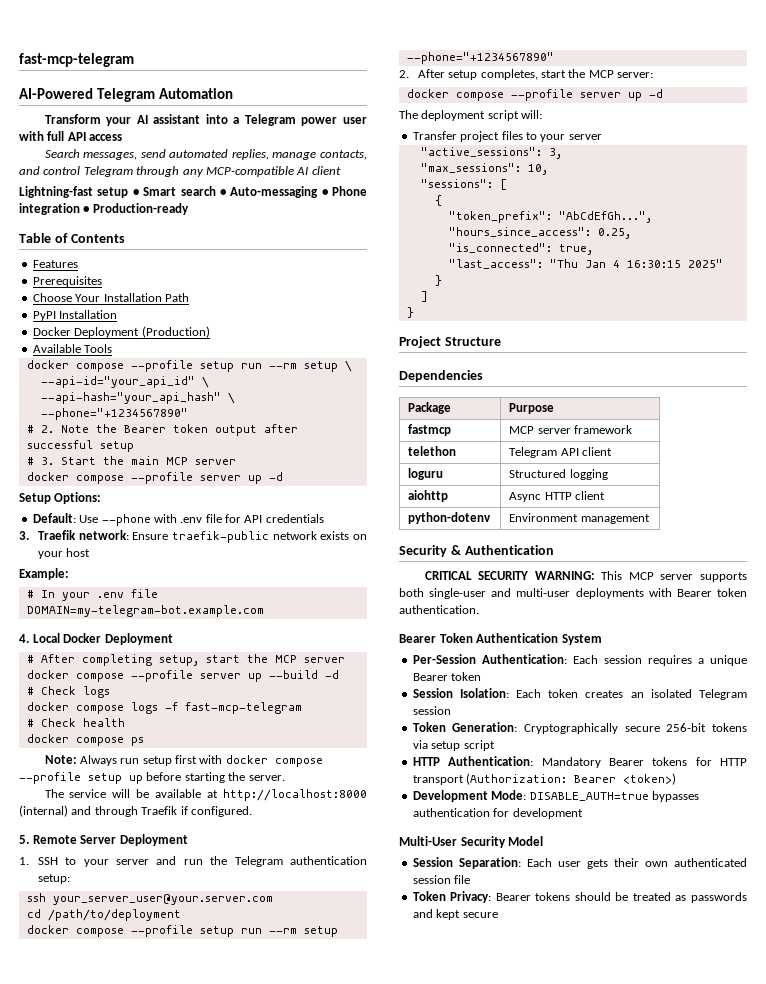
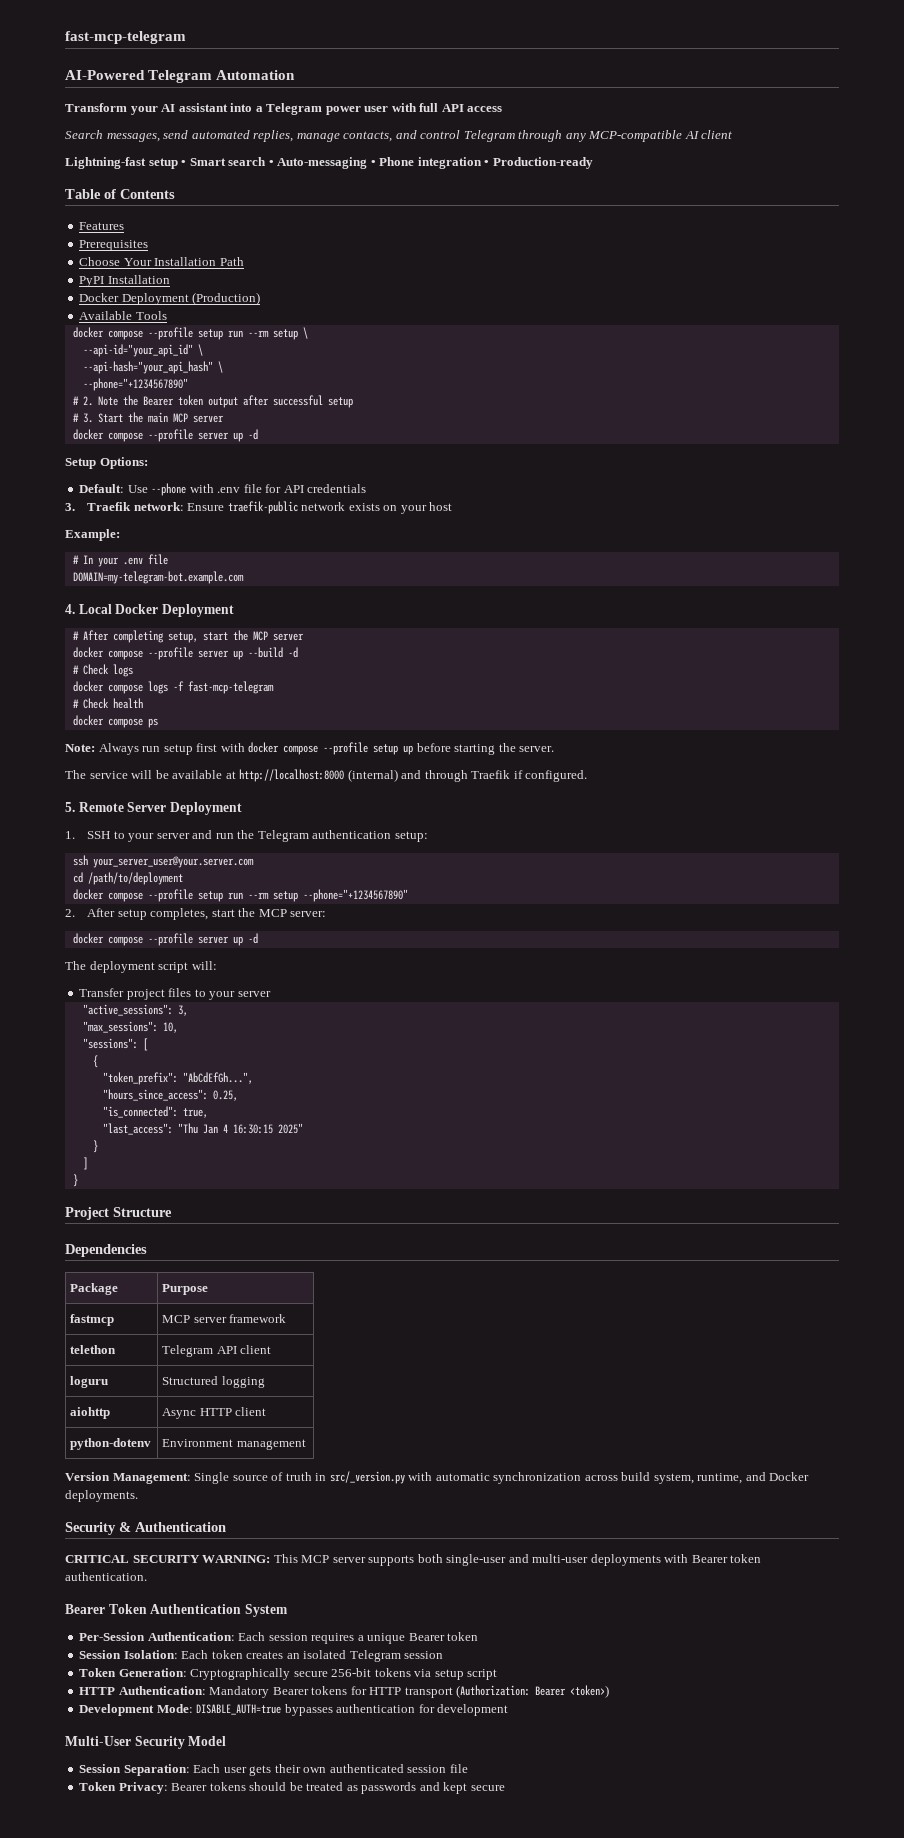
+ Version Management: Single source of truth in src/_version.py with automatic synchronization across build system, runtime, and Docker deployments.

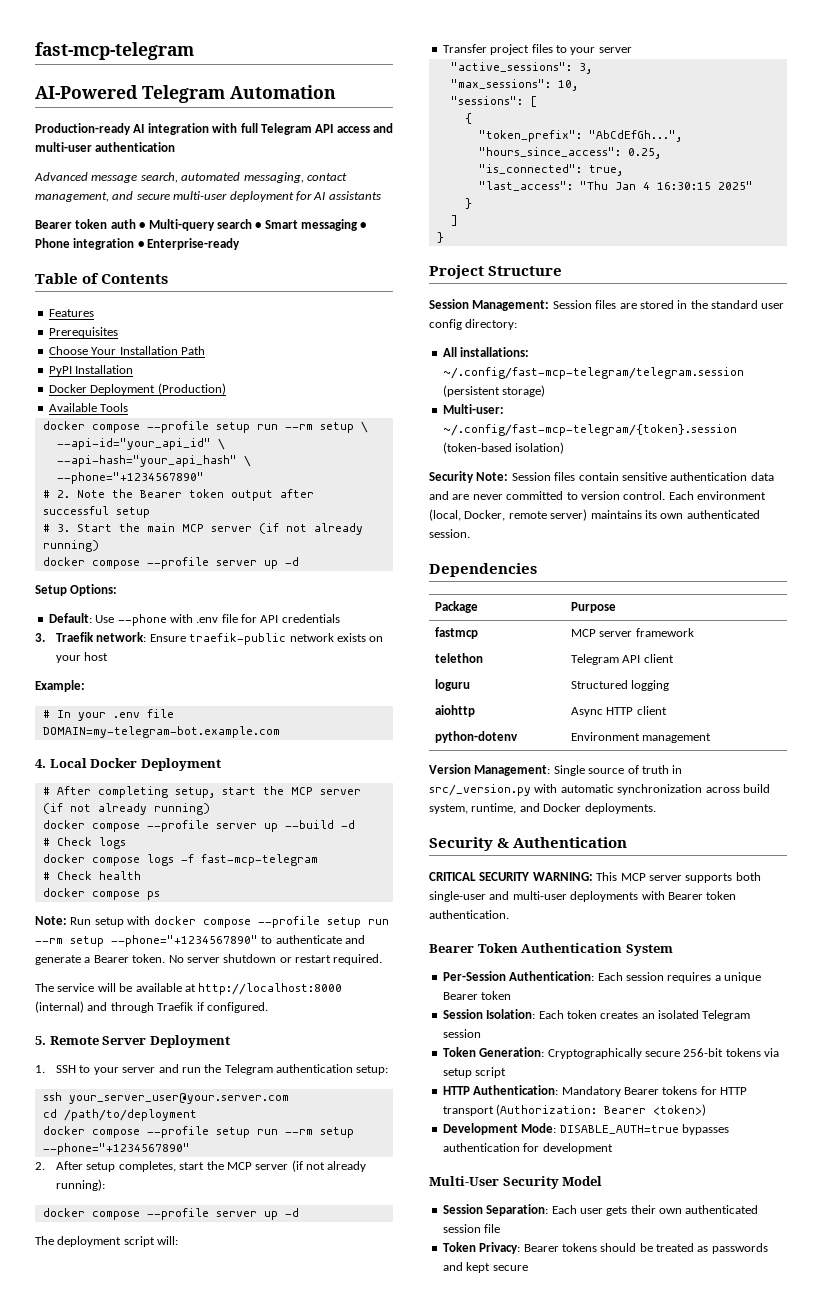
- Transform your AI assistant into a Telegram power user with full API access
- Search messages, send automated replies, manage contacts, and control Telegram through any MCP-compatible AI client
- Lightning-fast setup • Smart search • Auto-messaging • Phone integration • Production-ready
+ Production-ready AI integration with full Telegram API access and multi-user authentication
+ Advanced message search, automated messaging, contact management, and secure multi-user deployment for AI assistants
+ Bearer token auth • Multi-query search • Smart messaging • Phone integration • Enterprise-ready
- # 3. Start the main MCP server
+ # 3. Start the main MCP server (if not already running)
- # After completing setup, start the MCP server
+ # After completing setup, start the MCP server (if not already running)
- Note: Always run setup first with docker compose --profile setup up before starting the server.
+ Note: Run setup with docker compose --profile setup run --rm setup --phone="+1234567890" to authenticate and generate a Bearer token. No server shutdown or restart required.
- 2. After setup completes, start the MCP server:
+ 2. After setup completes, start the MCP server (if not already running):
+ Session Management: Session files are stored in the standard user config directory:
+ All installations: ~/.config/fast-mcp-telegram/telegram.session (persistent storage)
+ Multi-user: ~/.config/fast-mcp-telegram/{token}.session (token-based isolation)
+ Security Note: Session files contain sensitive authentication data and are never committed to version control. Each environment (local, Docker, remote server) maintains its own authenticated session.

